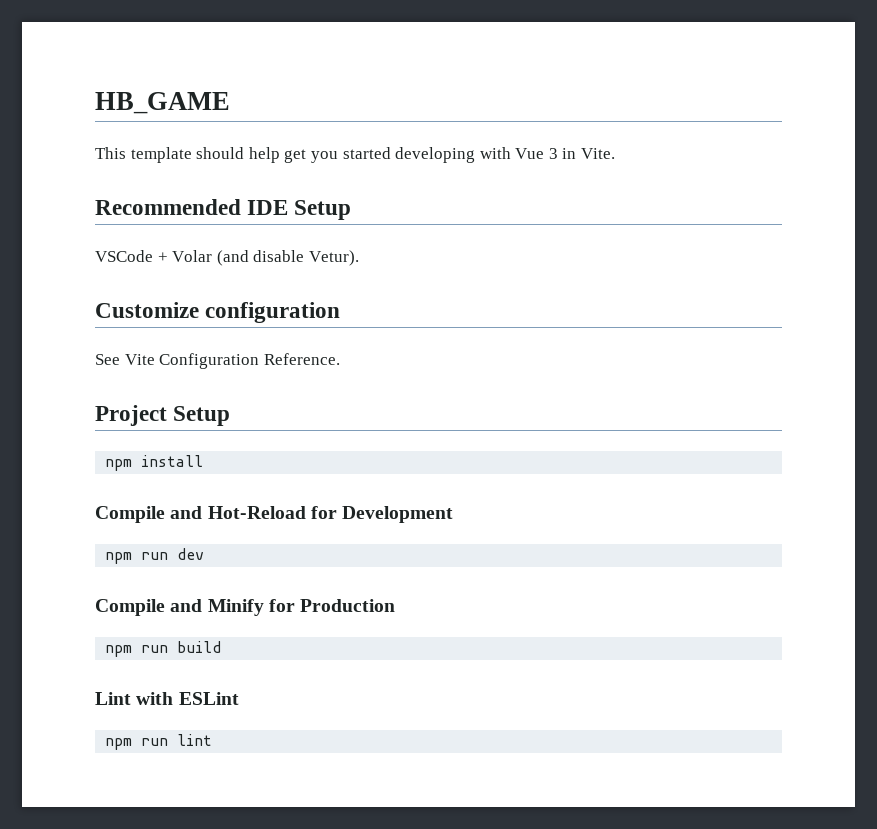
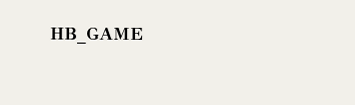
- This template should help get you started developing with Vue 3 in Vite.
- Recommended IDE Setup
- VSCode + Volar (and disable Vetur).
- Customize configuration
- See Vite Configuration Reference.
- Project Setup
- npm install
- Compile and Hot-Reload for Development
- npm run dev
- Compile and Minify for Production
- npm run build
- Lint with ESLint
- npm run lint

